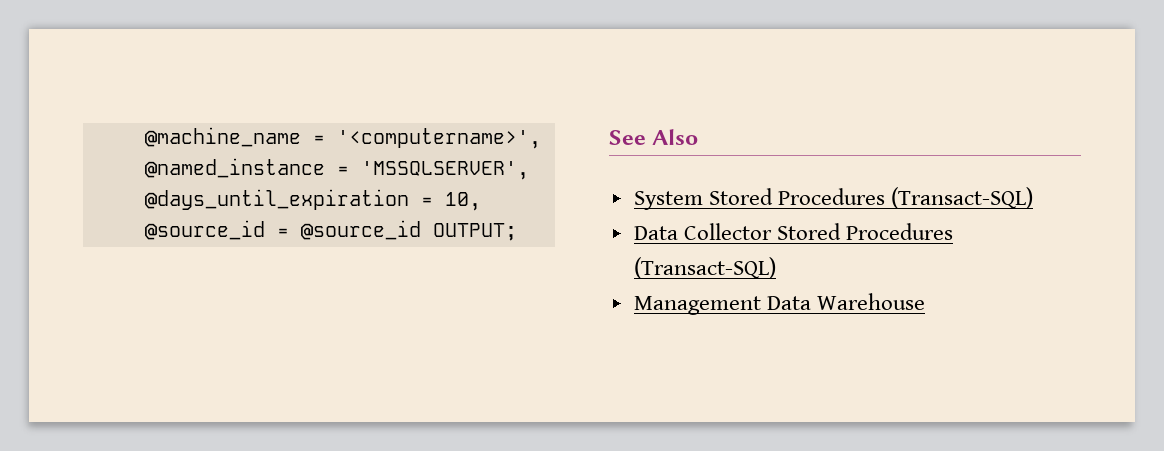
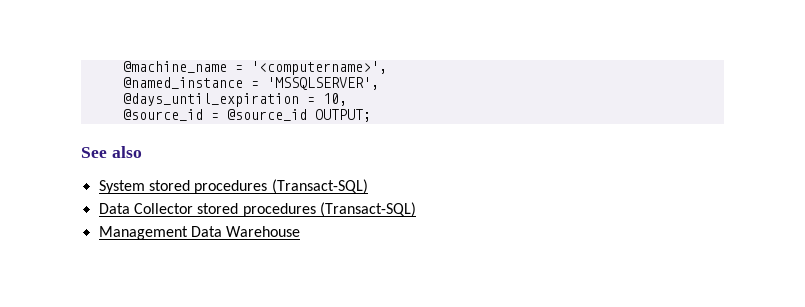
- See Also
+ See also
- System Stored Procedures (Transact-SQL)
+ System stored procedures (Transact-SQL)
- Data Collector Stored Procedures (Transact-SQL)
+ Data Collector stored procedures (Transact-SQL)

